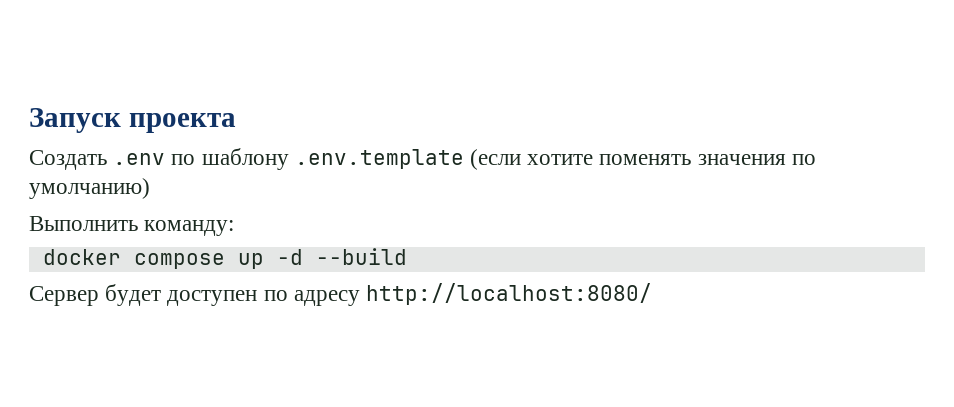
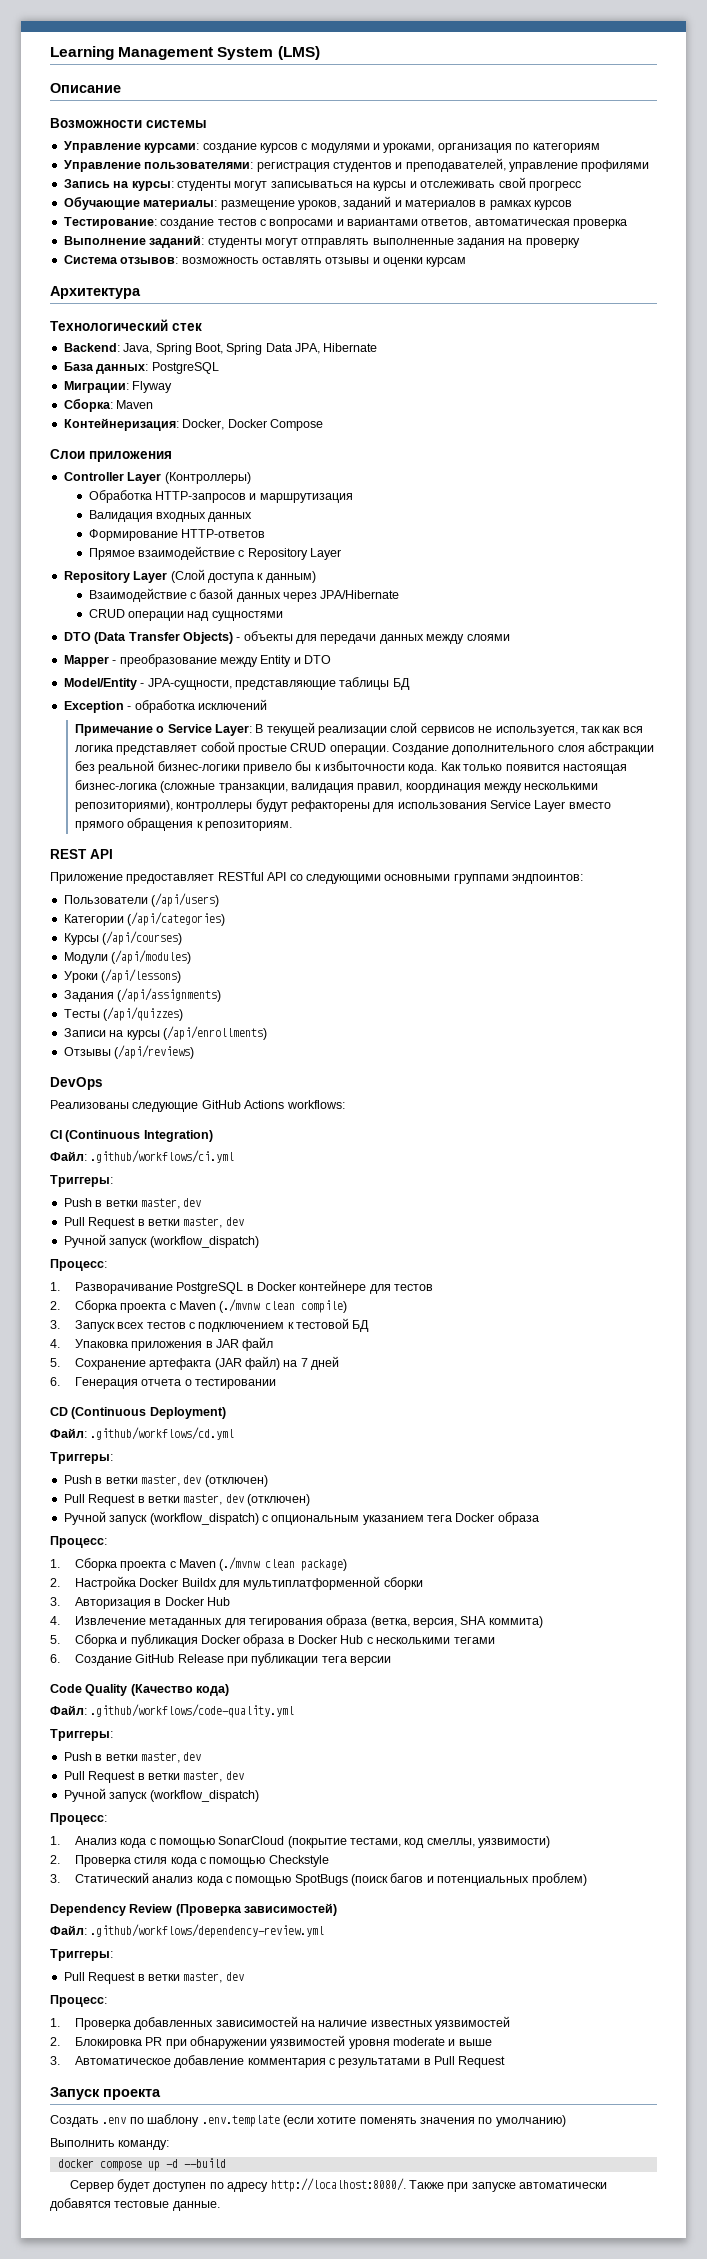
+ Learning Management System (LMS)
+ Описание
+ Возможности системы
+ Управление курсами: создание курсов с модулями и уроками, организация по категориям
+ Управление пользователями: регистрация студентов и преподавателей, управление профилями
+ Запись на курсы: студенты могут записываться на курсы и отслеживать свой прогресс
+ Обучающие материалы: размещение уроков, заданий и материалов в рамках курсов
+ Тестирование: создание тестов с вопросами и вариантами ответов, автоматическая проверка
+ Выполнение заданий: студенты могут отправлять выполненные задания на проверку
+ Система отзывов: возможность оставлять отзывы и оценки курсам
+ Архитектура
+ Технологический стек
+ Backend: Java, Spring Boot, Spring Data JPA, Hibernate
+ База данных: PostgreSQL
+ Миграции: Flyway
+ Сборка: Maven
+ Контейнеризация: Docker, Docker Compose
+ Слои приложения
+ Controller Layer (Контроллеры)
+ Обработка HTTP-запросов и маршрутизация
+ Валидация входных данных
+ Формирование HTTP-ответов
+ Прямое взаимодействие с Repository Layer
+ Repository Layer (Слой доступа к данным)
+ Взаимодействие с базой данных через JPA/Hibernate
+ CRUD операции над сущностями
+ DTO (Data Transfer Objects) - объекты для передачи данных между слоями
+ Mapper - преобразование между Entity и DTO
+ Model/Entity - JPA-сущности, представляющие таблицы БД
+ Exception - обработка исключений
+ Примечание о Service Layer: В текущей реализации слой сервисов не используется, так как вся логика представляет собой простые CRUD операции. Создание дополнительного слоя абстракции без реальной бизнес-логики привело бы к избыточности кода. Как только появится настоящая бизнес-логика (сложные транзакции, валидация правил, координация между несколькими репозиториями), контроллеры будут рефакторены для использования Service Layer вместо прямого обращения к репозиториям.
+ REST API
+ Приложение предоставляет RESTful API со следующими основными группами эндпоинтов:
+ Пользователи (/api/users)
+ Категории (/api/categories)
+ Курсы (/api/courses)
+ Модули (/api/modules)
+ Уроки (/api/lessons)
+ Задания (/api/assignments)
+ Тесты (/api/quizzes)
+ Записи на курсы (/api/enrollments)
+ Отзывы (/api/reviews)
+ DevOps
+ Реализованы следующие GitHub Actions workflows:
+ CI (Continuous Integration)
+ Файл: .github/workflows/ci.yml
+ Триггеры:
+ Push в ветки master, dev
+ Pull Request в ветки master, dev
+ Ручной запуск (workflow_dispatch)
+ Процесс:
+ 1. Разворачивание PostgreSQL в Docker контейнере для тестов
+ 2. Сборка проекта с Maven (./mvnw clean compile)
+ 3. Запуск всех тестов с подключением к тестовой БД
+ 4. Упаковка приложения в JAR файл
+ 5. Сохранение артефакта (JAR файл) на 7 дней
+ 6. Генерация отчета о тестировании
+ CD (Continuous Deployment)
+ Файл: .github/workflows/cd.yml
+ Триггеры:
+ Push в ветки master, dev (отключен)
+ Pull Request в ветки master, dev (отключен)
+ Ручной запуск (workflow_dispatch) с опциональным указанием тега Docker образа
+ Процесс:
+ 1. Сборка проекта с Maven (./mvnw clean package)
+ 2. Настройка Docker Buildx для мультиплатформенной сборки
+ 3. Авторизация в Docker Hub
+ 4. Извлечение метаданных для тегирования образа (ветка, версия, SHA коммита)
+ 5. Сборка и публикация Docker образа в Docker Hub с несколькими тегами
+ 6. Создание GitHub Release при публикации тега версии
+ Code Quality (Качество кода)
+ Файл: .github/workflows/code-quality.yml
+ Триггеры:
+ Push в ветки master, dev
+ Pull Request в ветки master, dev
+ Ручной запуск (workflow_dispatch)
+ Процесс:
+ 1. Анализ кода с помощью SonarCloud (покрытие тестами, код смеллы, уязвимости)
+ 2. Проверка стиля кода с помощью Checkstyle
+ 3. Статический анализ кода с помощью SpotBugs (поиск багов и потенциальных проблем)
+ Dependency Review (Проверка зависимостей)
+ Файл: .github/workflows/dependency-review.yml
+ Триггеры:
+ Pull Request в ветки master, dev
+ Процесс:
+ 1. Проверка добавленных зависимостей на наличие известных уязвимостей
+ 2. Блокировка PR при обнаружении уязвимостей уровня moderate и выше
+ 3. Автоматическое добавление комментария с результатами в Pull Request
- Сервер будет доступен по адресу http://localhost:8080/
+ Сервер будет доступен по адресу http://localhost:8080/. Также при запуске автоматически добавятся тестовые данные.

